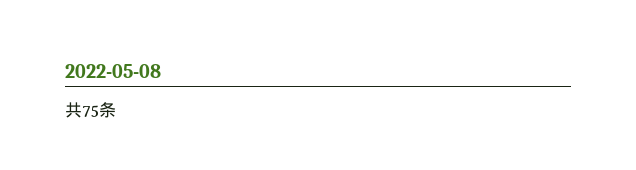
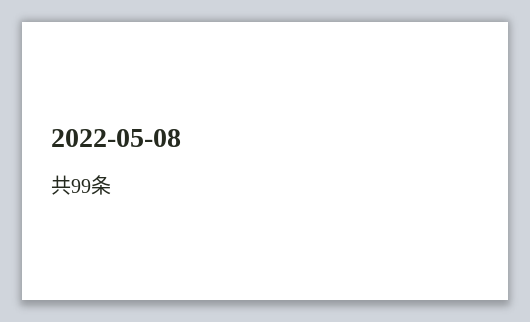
- 共75条
+ 共99条

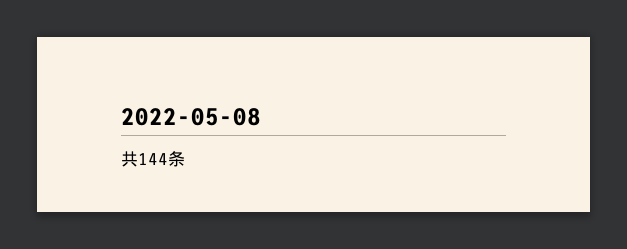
- 共99条
+ 共144条

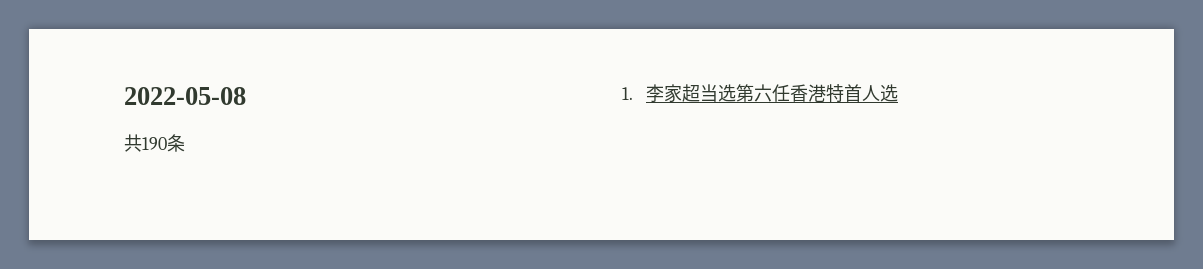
- 共144条
+ 共190条
+ 1.李家超当选第六任香港特首人选

